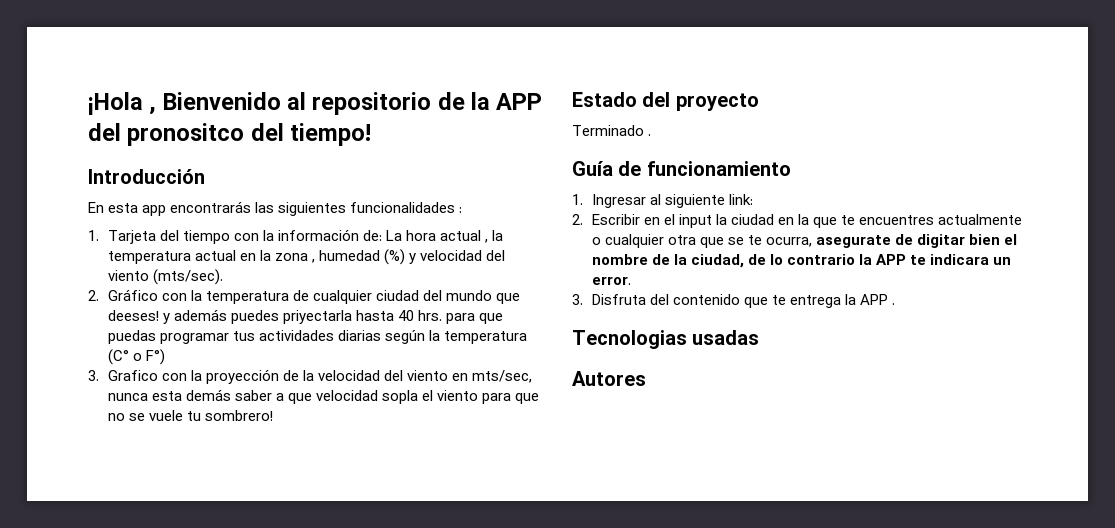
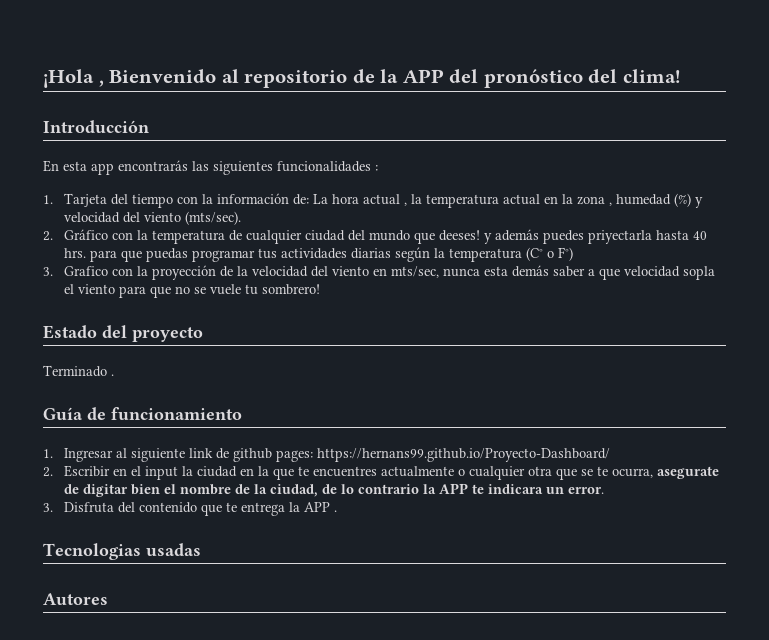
- ¡Hola , Bienvenido al repositorio de la APP del pronositco del tiempo!
+ ¡Hola , Bienvenido al repositorio de la APP del pronóstico del clima!
- 1. Ingresar al siguiente link:
+ 1. Ingresar al siguiente link de github pages: https://hernans99.github.io/Proyecto-Dashboard/

